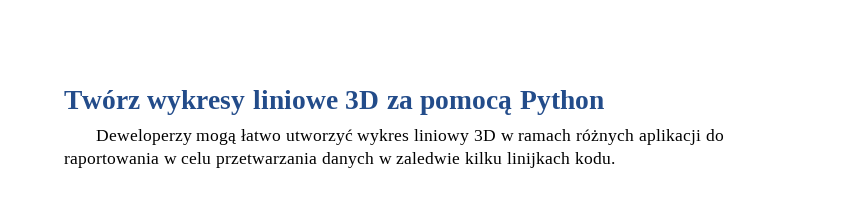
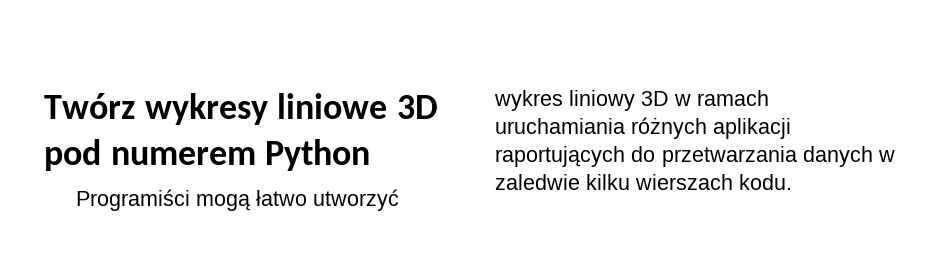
- Twórz wykresy liniowe 3D za pomocą Python
+ Twórz wykresy liniowe 3D pod numerem Python
- Deweloperzy mogą łatwo utworzyć wykres liniowy 3D w ramach różnych aplikacji do raportowania w celu przetwarzania danych w zaledwie kilku linijkach kodu.
+ Programiści mogą łatwo utworzyć wykres liniowy 3D w ramach uruchamiania różnych aplikacji raportujących do przetwarzania danych w zaledwie kilku wierszach kodu.

